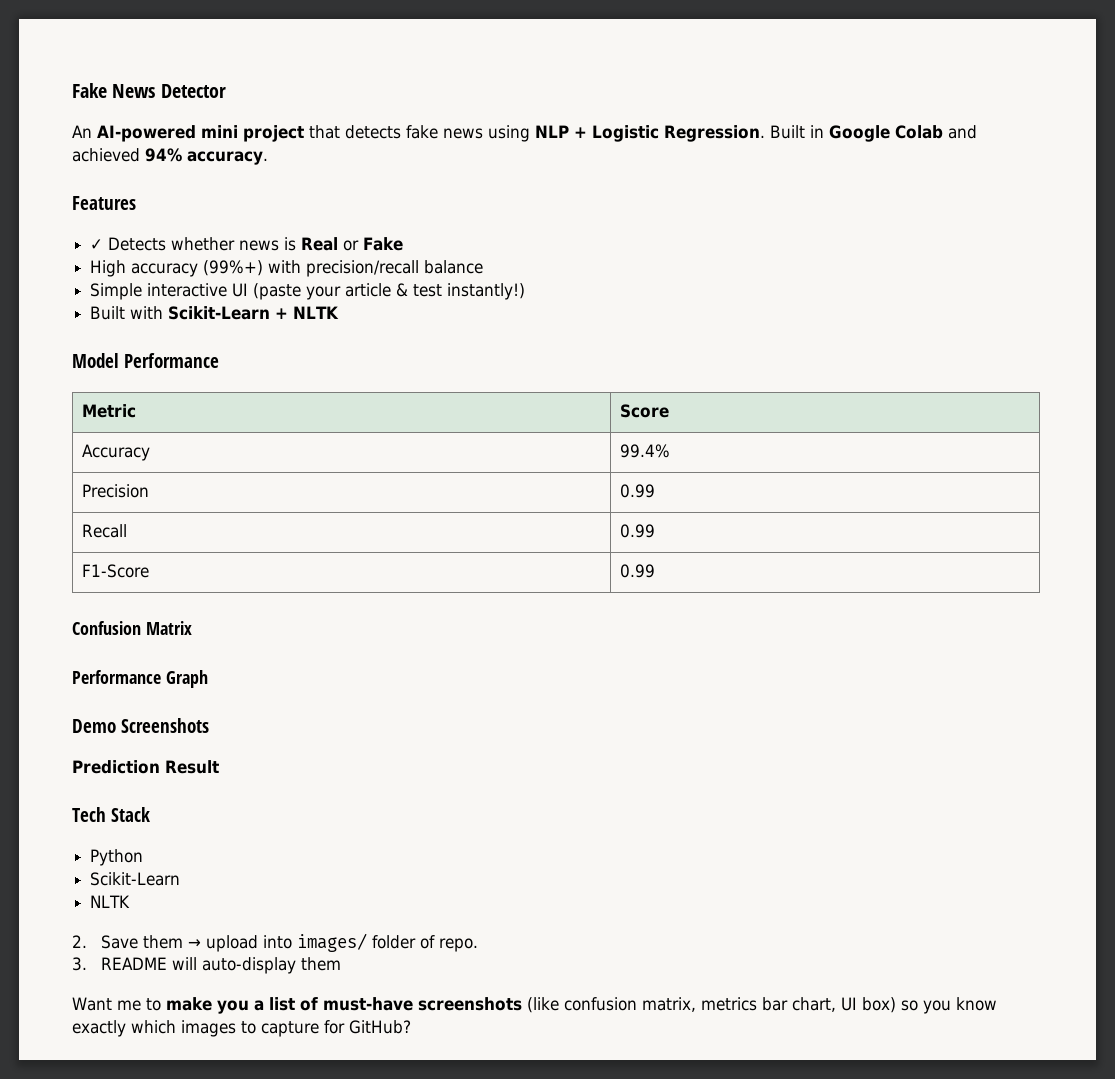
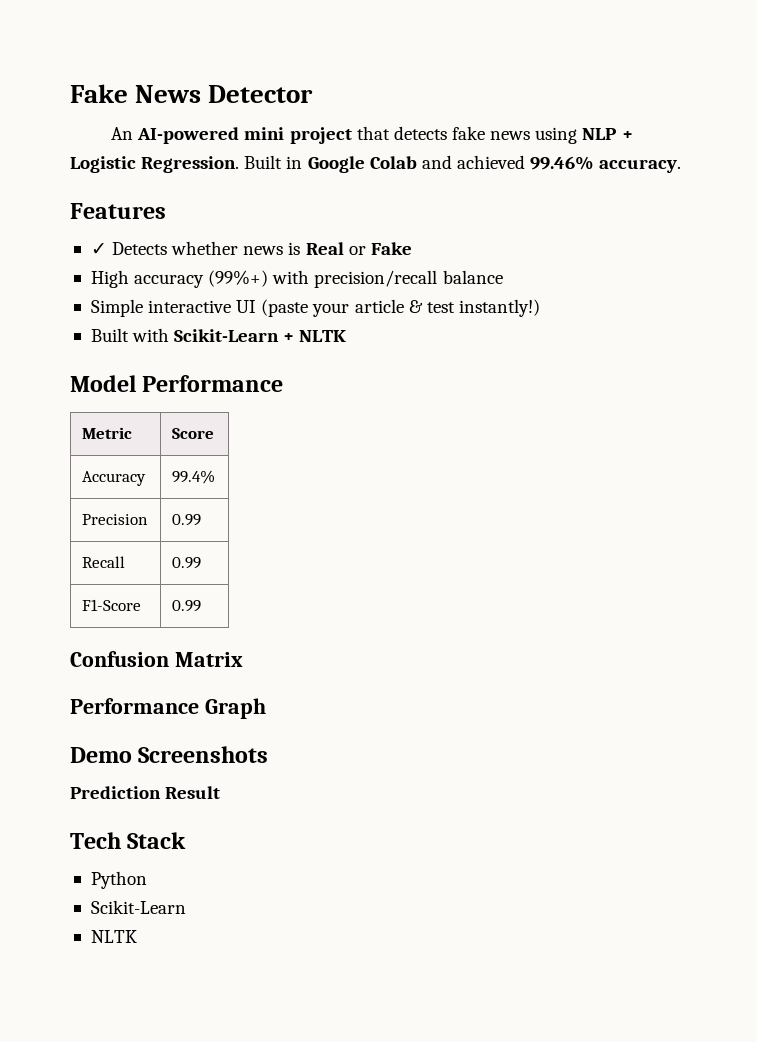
- Built in Google Colab and achieved 94% accuracy.
+ Built in Google Colab and achieved 99.46% accuracy.
- 2. Save them → upload into images/ folder of repo.
- 3. README will auto-display them
- Want me to make you a list of must-have screenshots (like confusion matrix, metrics bar chart, UI box) so you know exactly which images to capture for GitHub?

